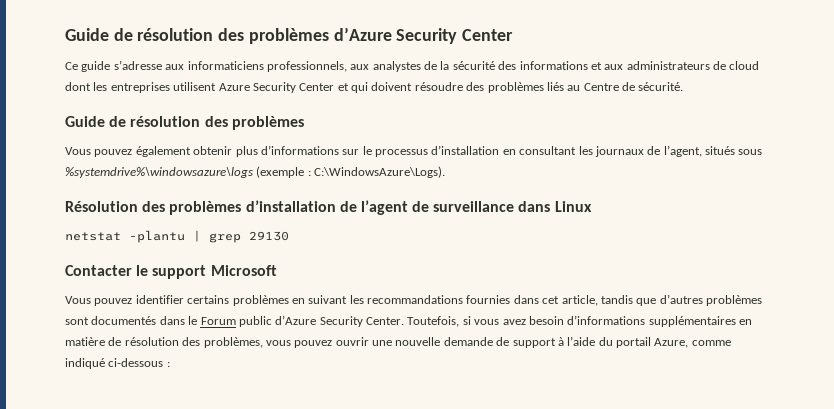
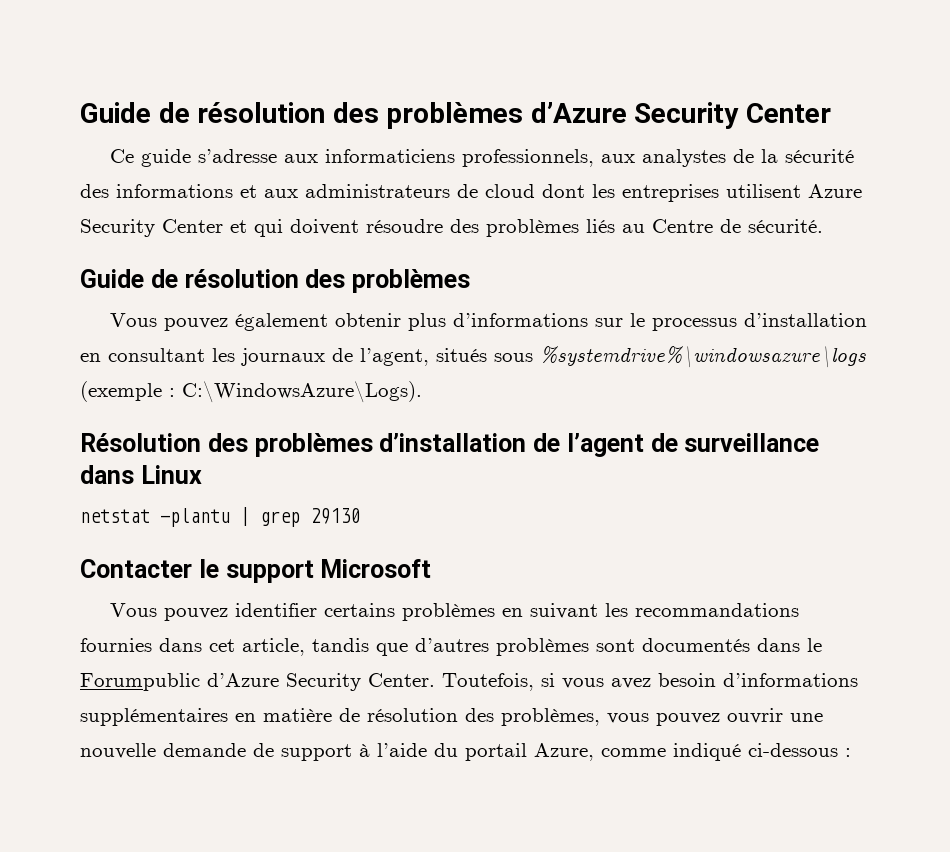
- Vous pouvez identifier certains problèmes en suivant les recommandations fournies dans cet article, tandis que d’autres problèmes sont documentés dans le Forum public d’Azure Security Center.
+ Vous pouvez identifier certains problèmes en suivant les recommandations fournies dans cet article, tandis que d’autres problèmes sont documentés dans le Forumpublic d’Azure Security Center.

